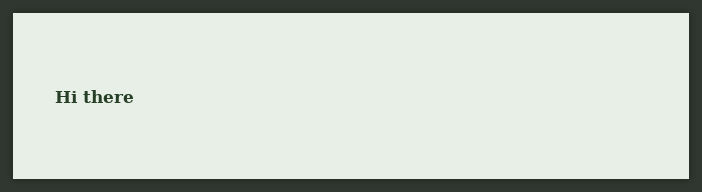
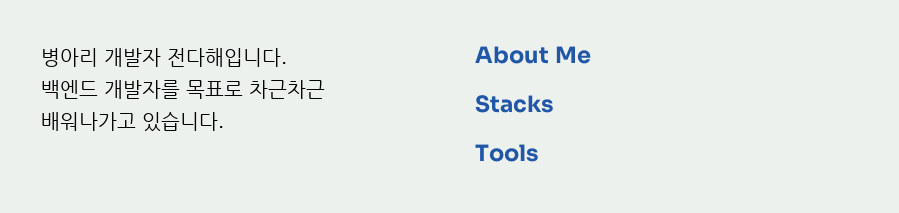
- Hi there
+ 병아리 개발자 전다해입니다.
+ 백엔드 개발자를 목표로 차근차근 배워나가고 있습니다.
+ About Me
+ Stacks
+ Tools

